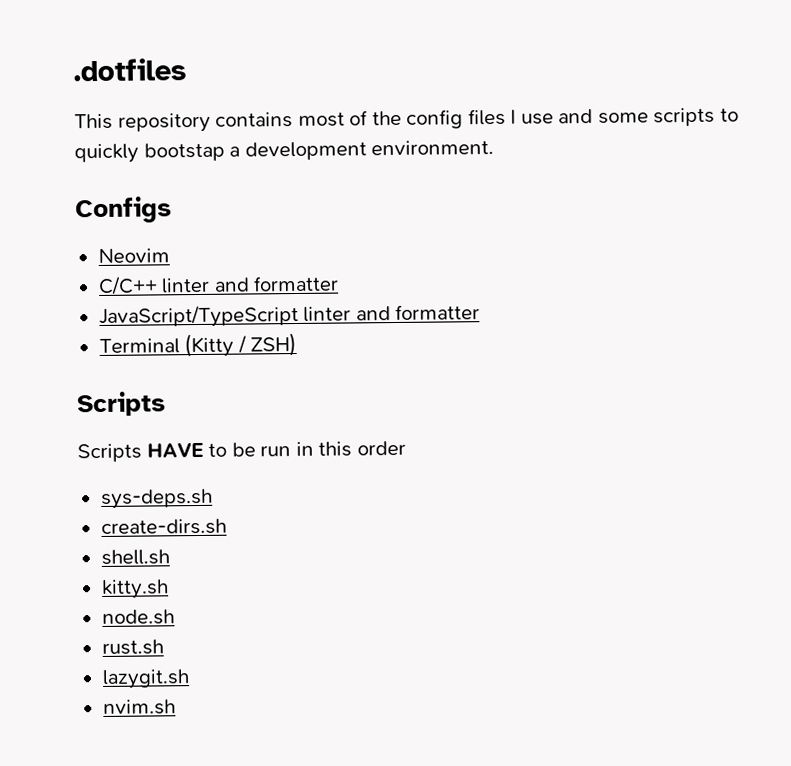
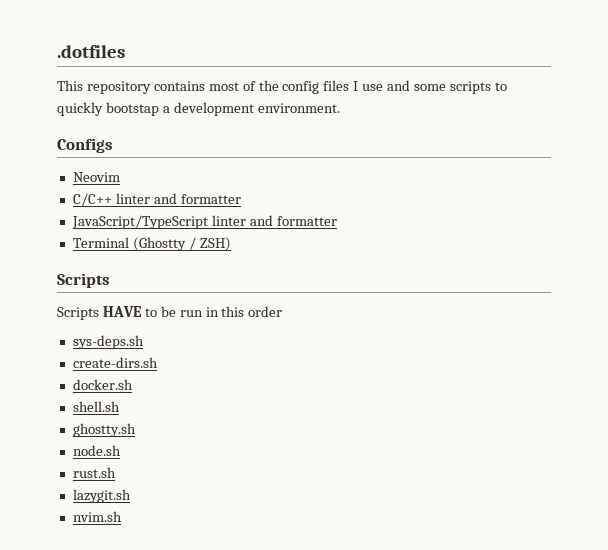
- Terminal (Kitty / ZSH)
+ Terminal (Ghostty / ZSH)
+ docker.sh
- kitty.sh
+ ghostty.sh

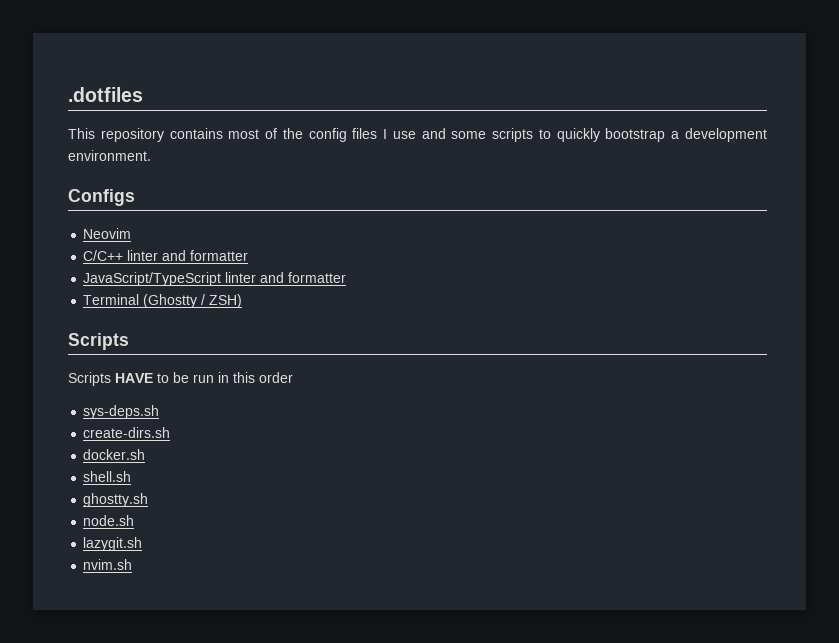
- This repository contains most of the config files I use and some scripts to quickly bootstap a development environment.
+ This repository contains most of the config files I use and some scripts to quickly bootstrap a development environment.
- rust.sh

